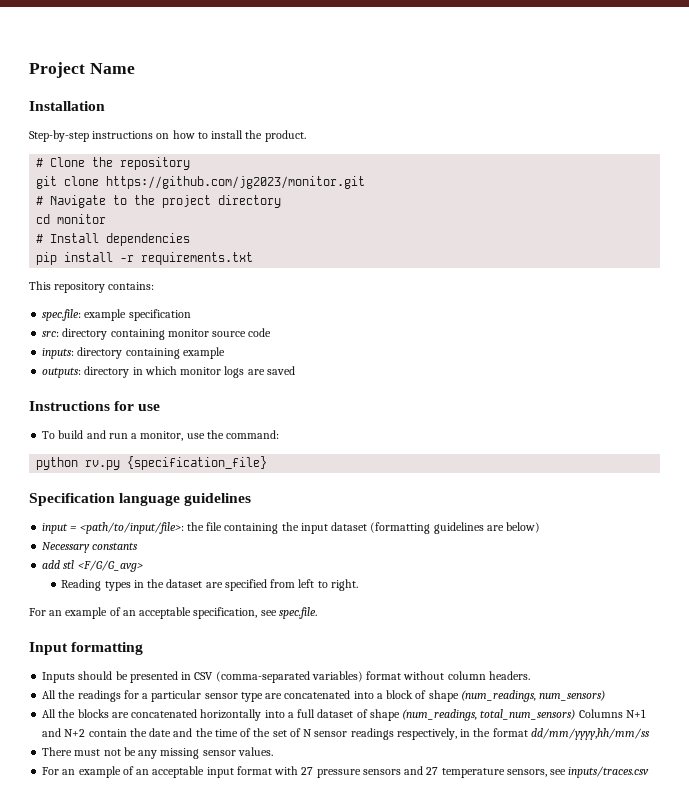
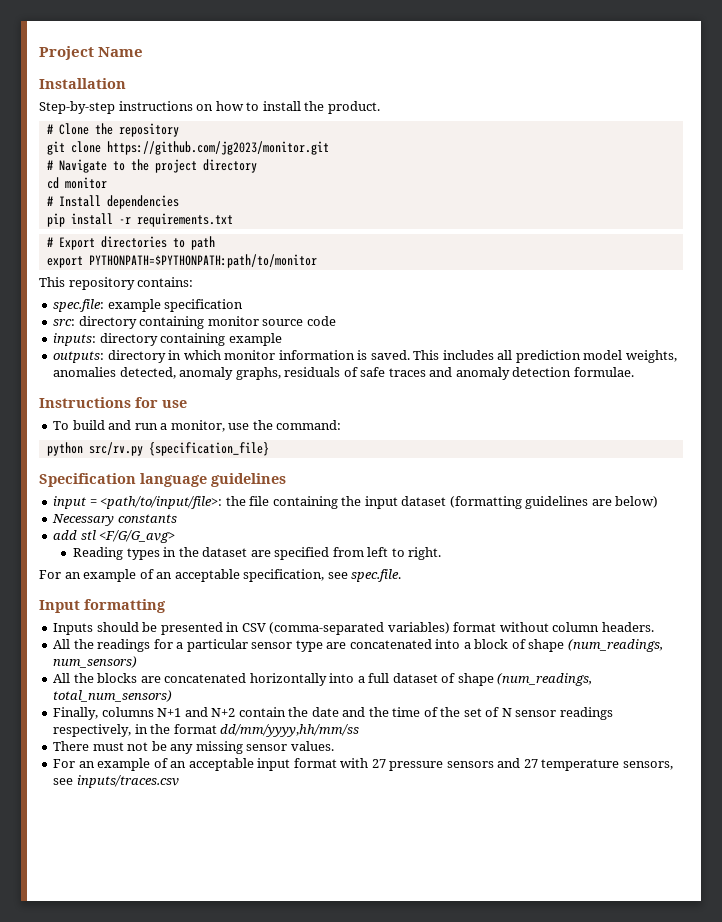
+ # Export directories to path
+ export PYTHONPATH=$PYTHONPATH:path/to/monitor
- outputs: directory in which monitor logs are saved
+ outputs: directory in which monitor information is saved. This includes all prediction model weights, anomalies detected, anomaly graphs, residuals of safe traces and anomaly detection formulae.
- python rv.py {specification_file}
+ python src/rv.py {specification_file}
- All the blocks are concatenated horizontally into a full dataset of shape (num_readings, total_num_sensors) Columns N+1 and N+2 contain the date and the time of the set of N sensor readings respectively, in the format dd/mm/yyyy,hh/mm/ss
+ All the blocks are concatenated horizontally into a full dataset of shape (num_readings, total_num_sensors)
+ Finally, columns N+1 and N+2 contain the date and the time of the set of N sensor readings respectively, in the format dd/mm/yyyy,hh/mm/ss

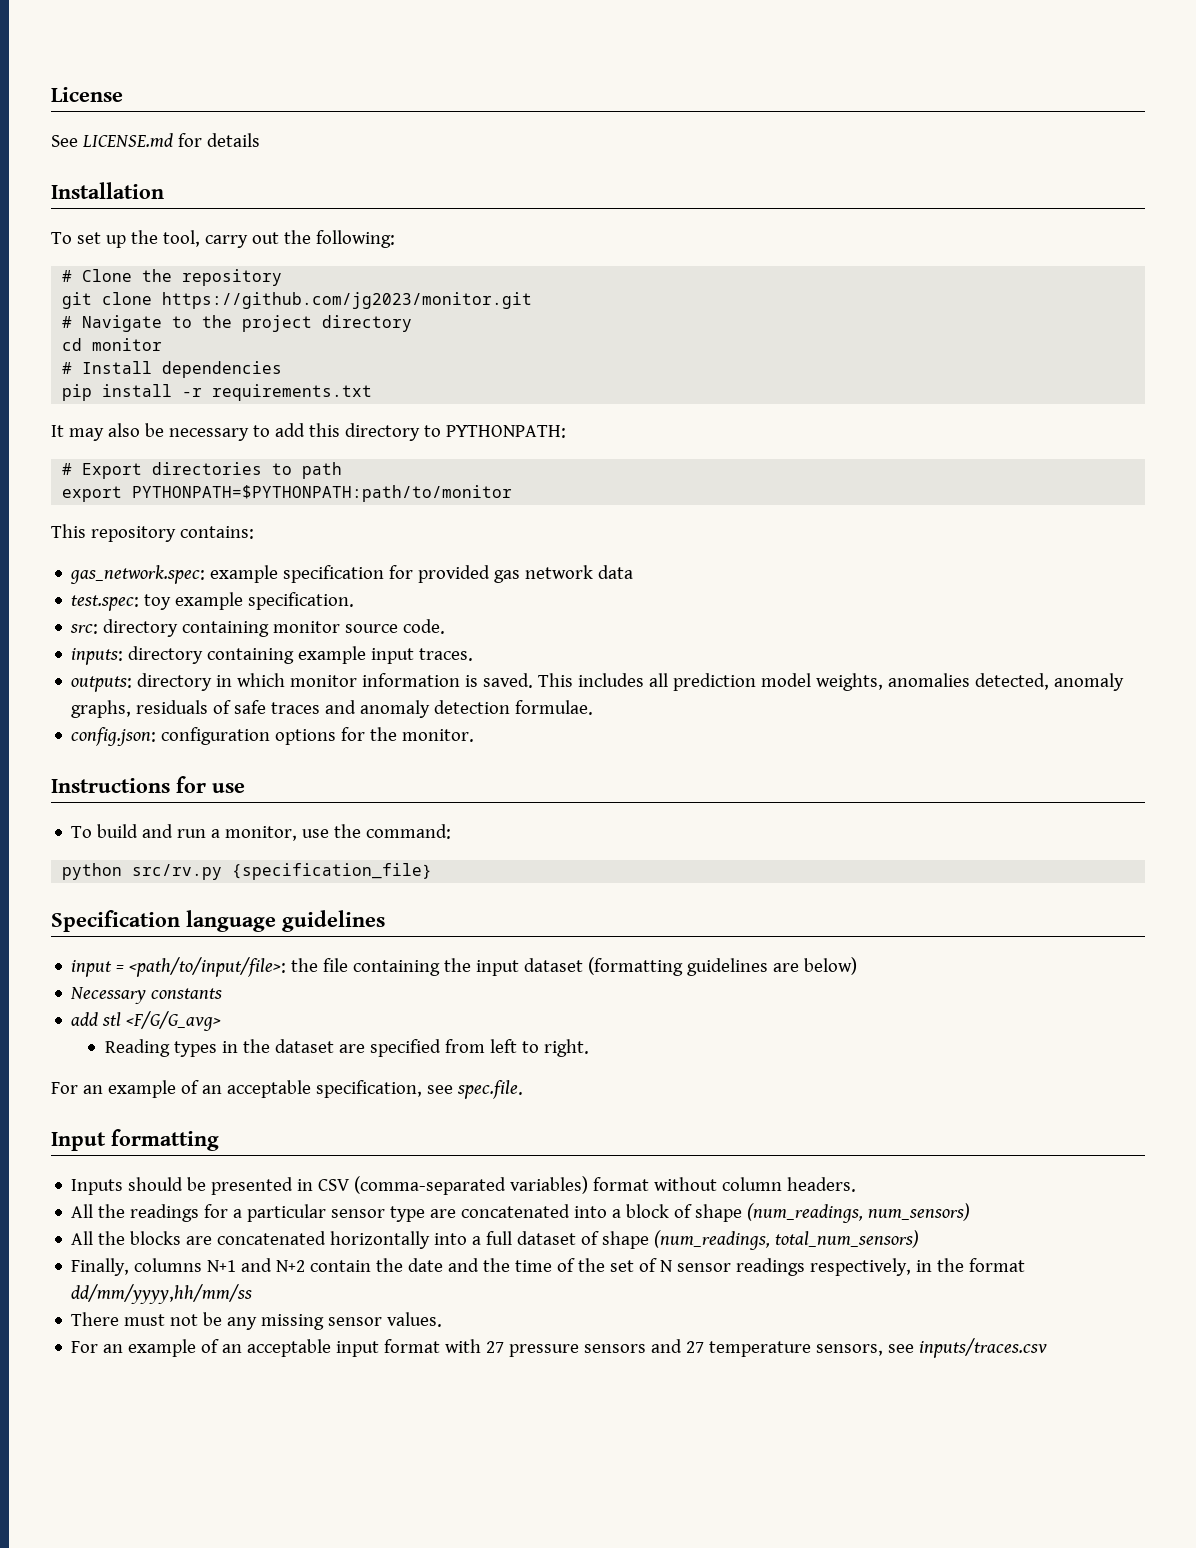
- Project Name
+ License
+ See LICENSE.md for details
  Installation
- Step-by-step instructions on how to install the product.
+ To set up the tool, carry out the following:
+ It may also be necessary to add this directory to PYTHONPATH:
- spec.file: example specification
+ gas_network.spec: example specification for provided gas network data
+ test.spec: toy example specification.
- src: directory containing monitor source code
+ src: directory containing monitor source code.
- inputs: directory containing example
+ inputs: directory containing example input traces.
+ config.json: configuration options for the monitor.

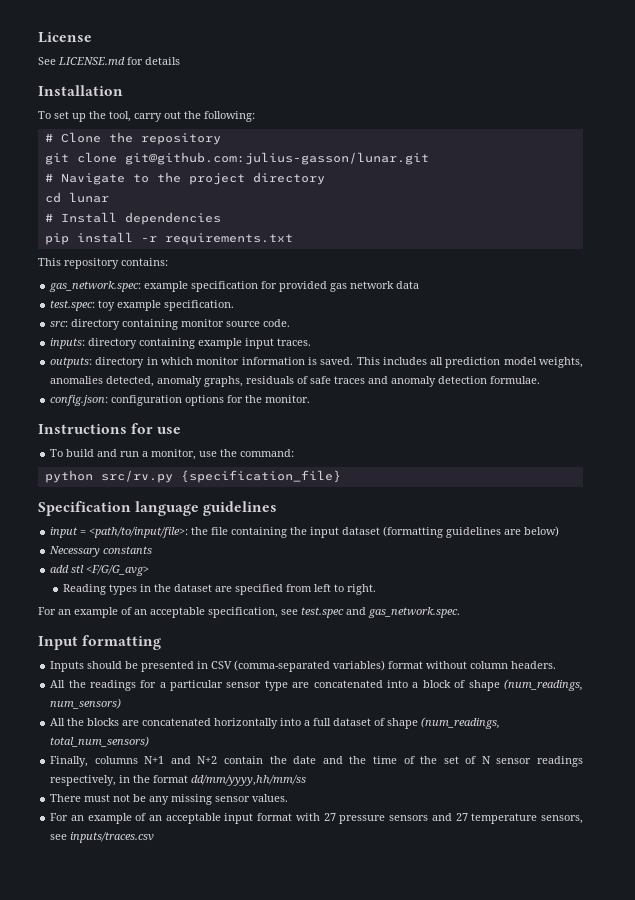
- git clone https://github.com/jg2023/monitor.git
+ git clone git@github.com:julius-gasson/lunar.git
- cd monitor
+ cd lunar
- It may also be necessary to add this directory to PYTHONPATH:
- # Export directories to path
- export PYTHONPATH=$PYTHONPATH:path/to/monitor
- For an example of an acceptable specification, see spec.file.
+ For an example of an acceptable specification, see test.spec and gas_network.spec.

